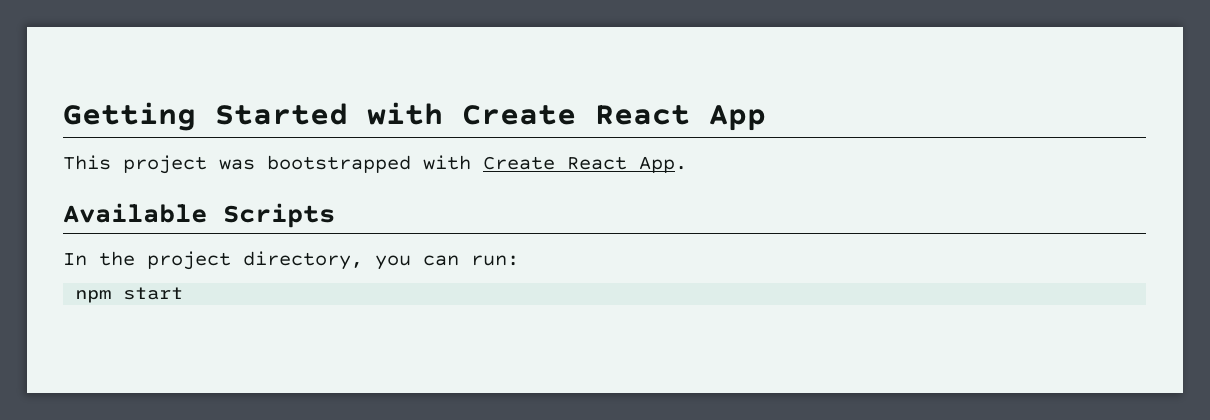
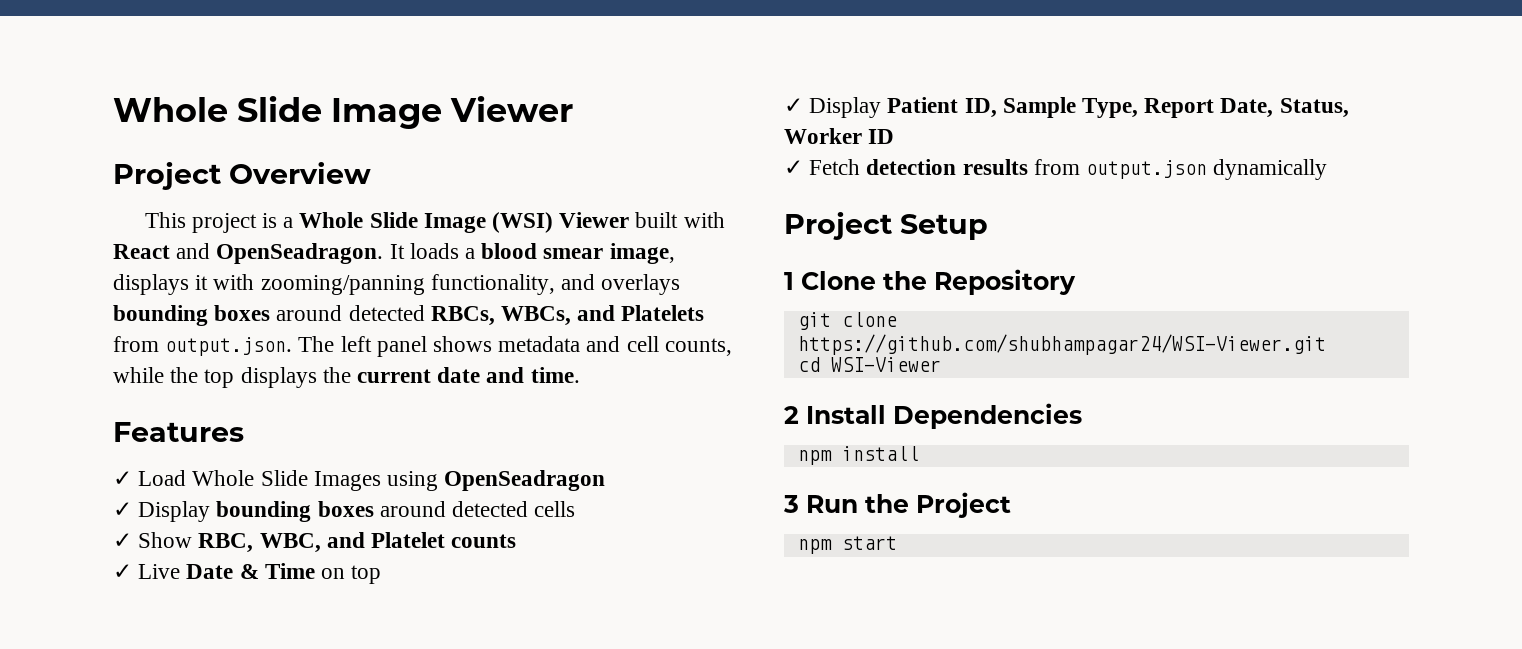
- Getting Started with Create React App
- This project was bootstrapped with Create React App.
- Available Scripts
- In the project directory, you can run:
+ Whole Slide Image Viewer
+ Project Overview
+ This project is a Whole Slide Image (WSI) Viewer built with React and OpenSeadragon. It loads a blood smear image, displays it with zooming/panning functionality, and overlays bounding boxes around detected RBCs, WBCs, and Platelets from output.json. The left panel shows metadata and cell counts, while the top displays the current date and time.
+ Features
+ ✓ Load Whole Slide Images using OpenSeadragon
+ ✓ Display bounding boxes around detected cells
+ ✓ Show RBC, WBC, and Platelet counts
+ ✓ Live Date & Time on top
+ ✓ Display Patient ID, Sample Type, Report Date, Status, Worker ID
+ ✓ Fetch detection results from output.json dynamically
+ Project Setup
+ 1 Clone the Repository
+ git clone https://github.com/shubhampagar24/WSI-Viewer.git
+ cd WSI-Viewer
+ 2 Install Dependencies
+ npm install
+ 3 Run the Project

